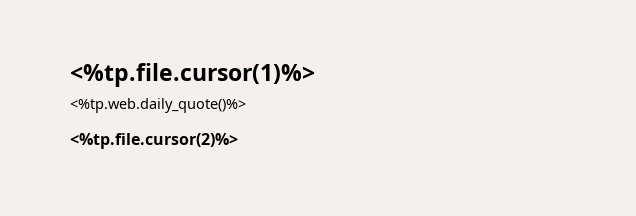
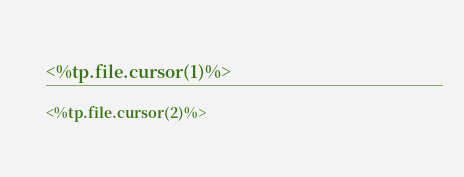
- <%tp.web.daily_quote()%>

